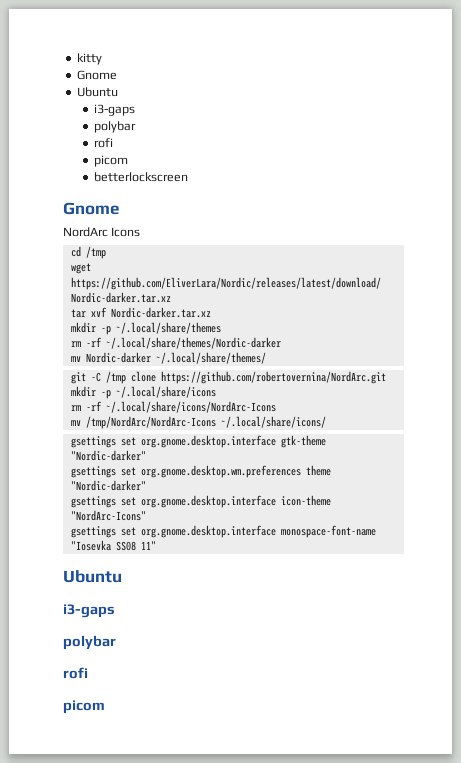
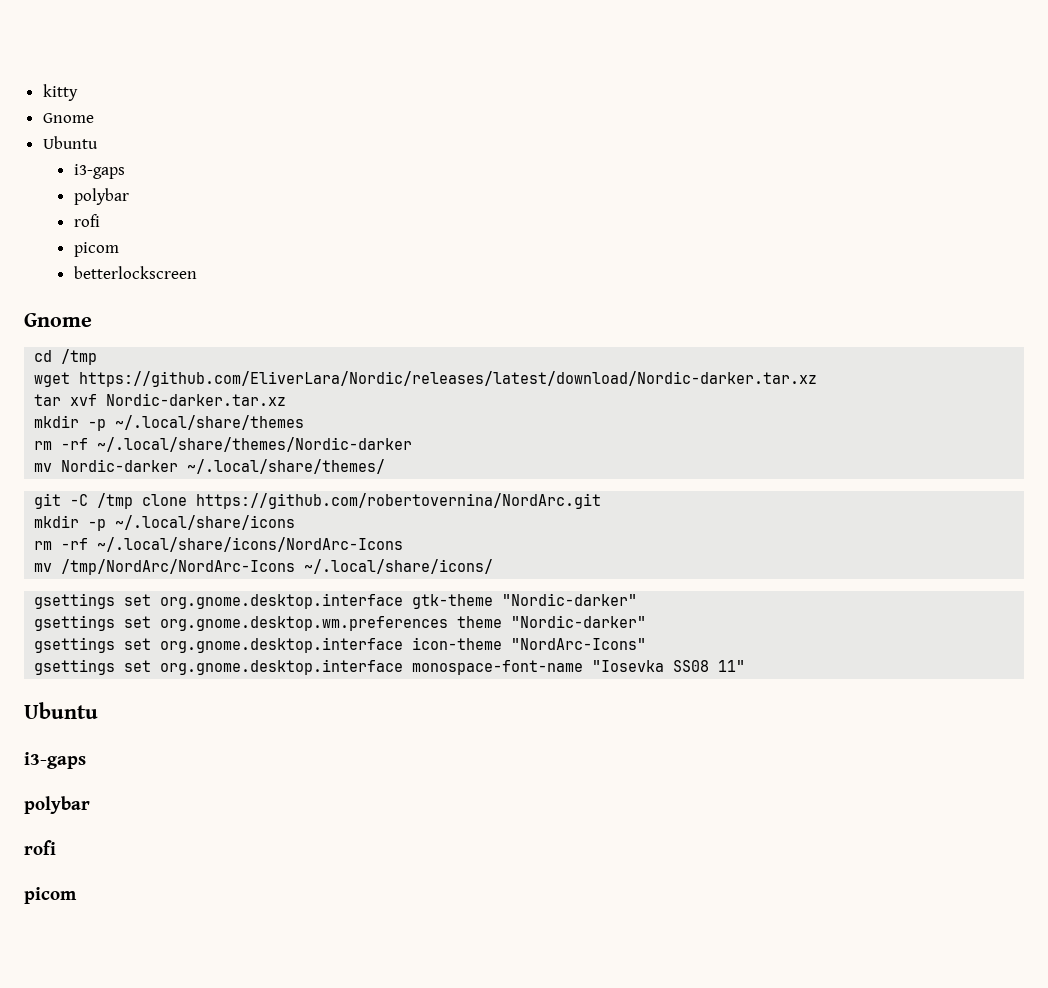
- NordArc Icons

